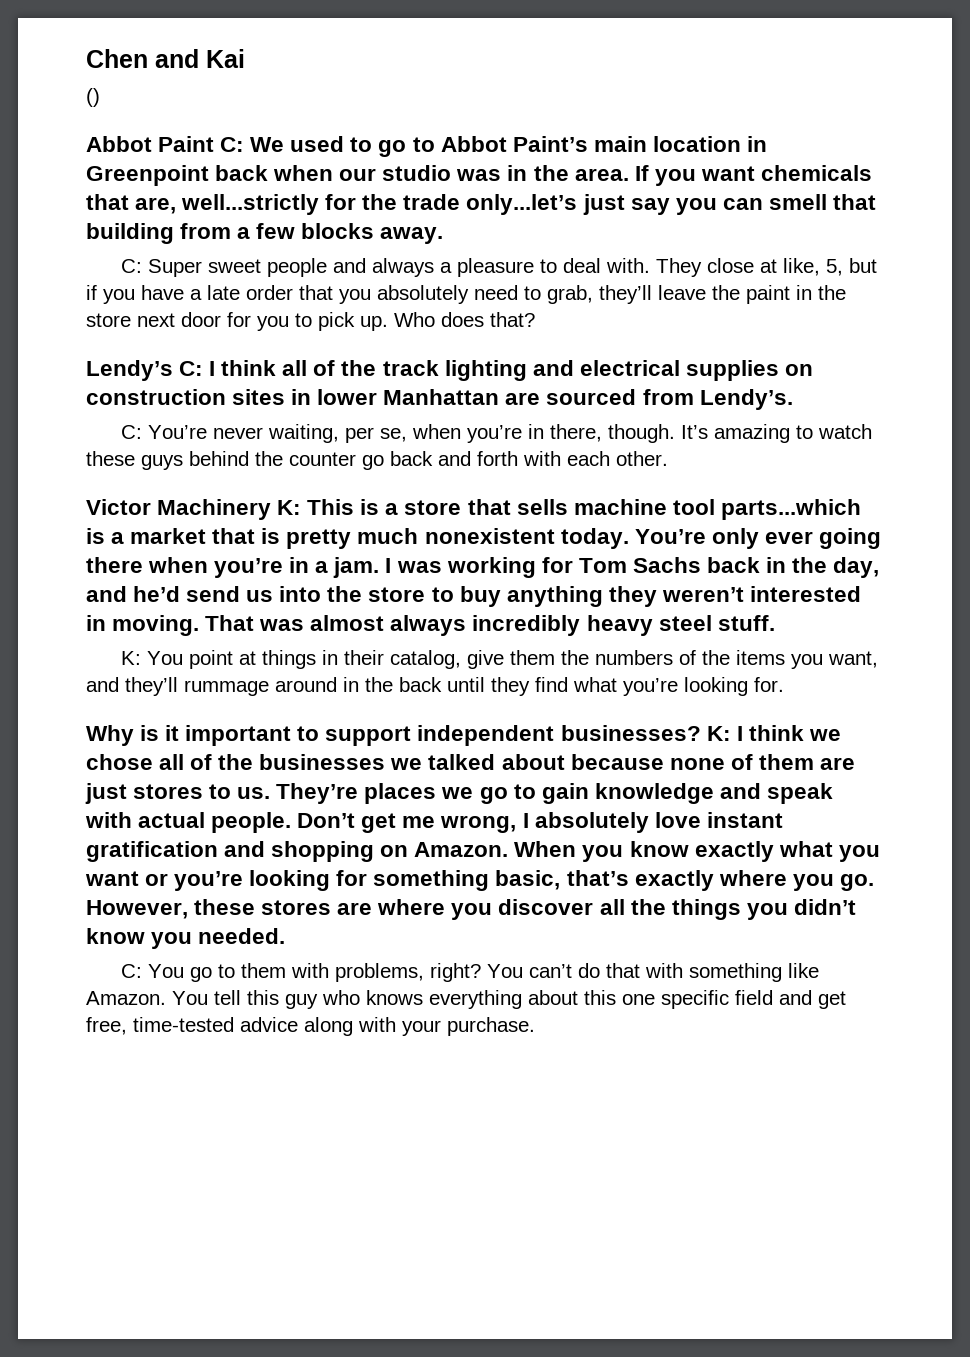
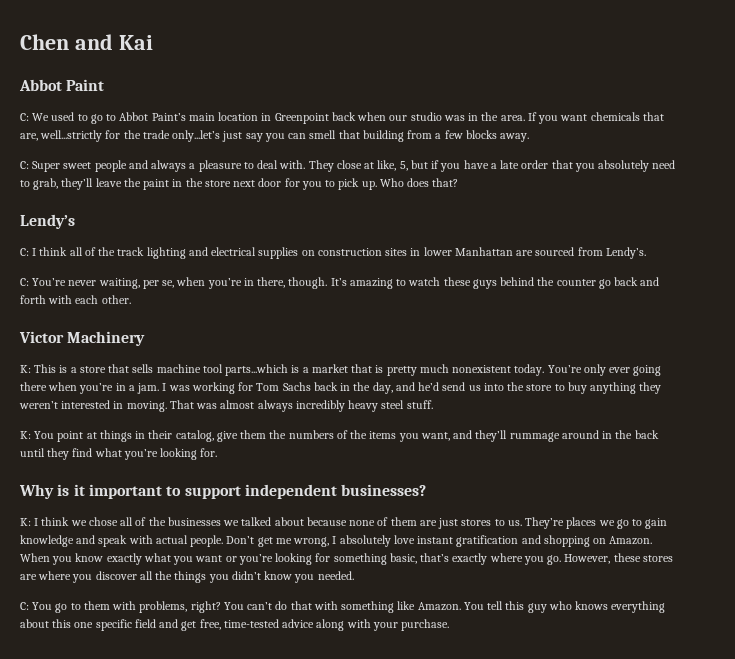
- ()
- Abbot Paint C: We used to go to Abbot Paint’s main location in Greenpoint back when our studio was in the area.
+ Abbot Paint
+ C: We used to go to Abbot Paint’s main location in Greenpoint back when our studio was in the area.
- Lendy’s C: I think all of the track lighting and electrical supplies on construction sites in lower Manhattan are sourced from Lendy’s.
+ Lendy’s
+ C: I think all of the track lighting and electrical supplies on construction sites in lower Manhattan are sourced from Lendy’s.
- Victor Machinery K: This is a store that sells machine tool parts...which is a market that is pretty much nonexistent today.
+ Victor Machinery
+ K: This is a store that sells machine tool parts...which is a market that is pretty much nonexistent today.
- Why is it important to support independent businesses? K: I think we chose all of the businesses we talked about because none of them are just stores to us.
+ Why is it important to support independent businesses?
+ K: I think we chose all of the businesses we talked about because none of them are just stores to us.

